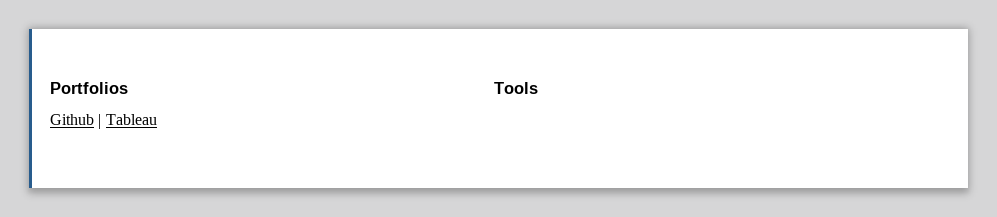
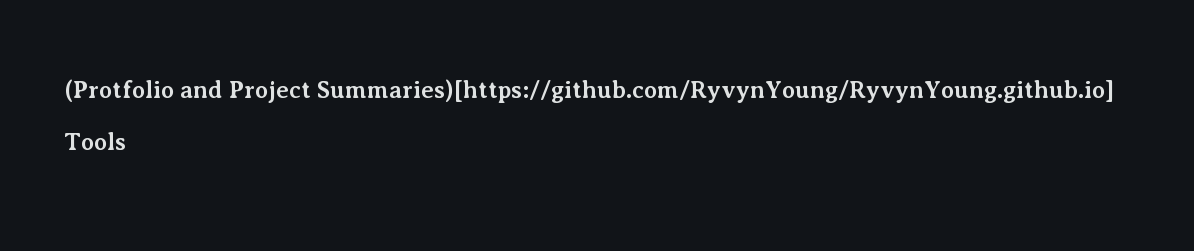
- Portfolios
- Github | Tableau
+ (Protfolio and Project Summaries)[https://github.com/RyvynYoung/RyvynYoung.github.io]

